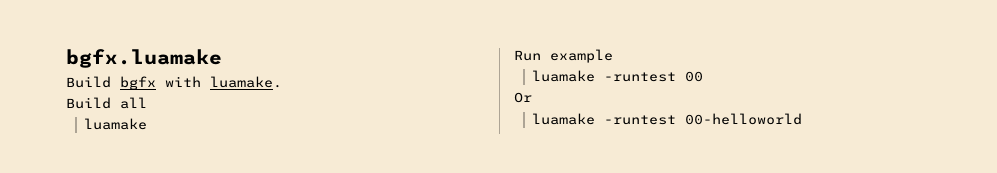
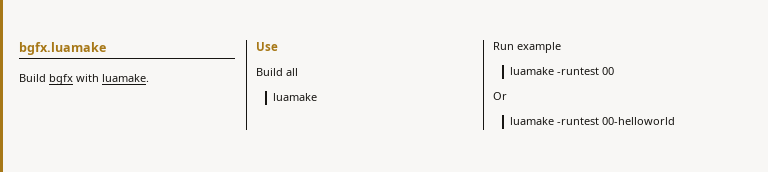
+ Use

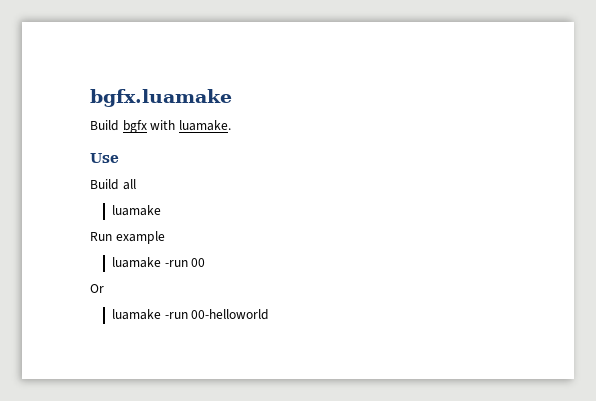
- luamake -runtest 00
+ luamake -run 00
- luamake -runtest 00-helloworld
+ luamake -run 00-helloworld

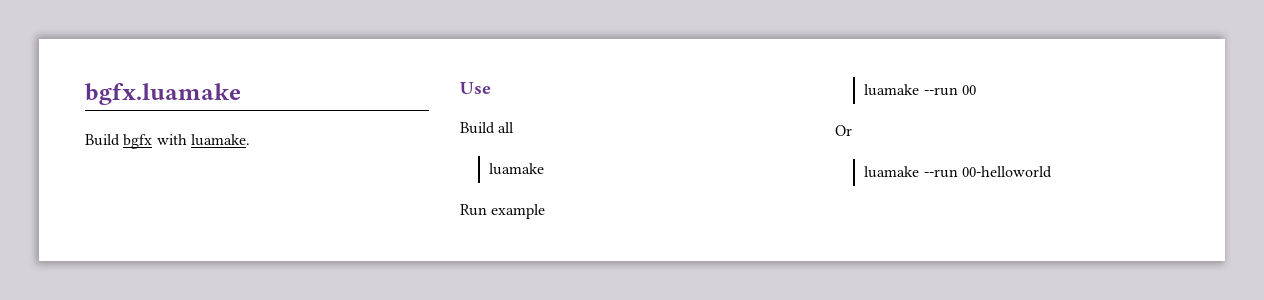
- luamake -run 00
+ luamake --run 00
- luamake -run 00-helloworld
+ luamake --run 00-helloworld

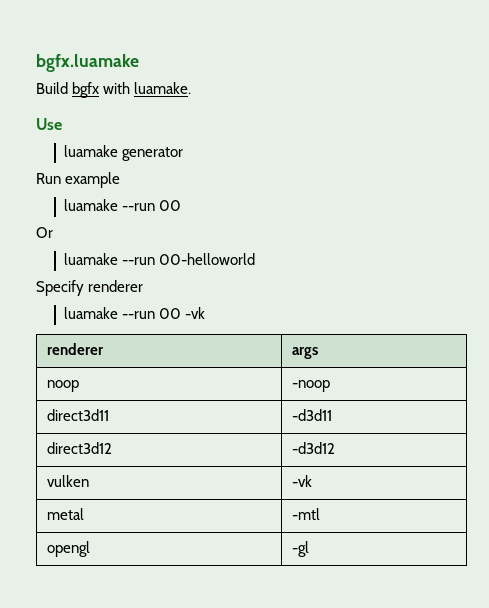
- Build all
- luamake
+ luamake generator
+ Specify renderer
+ luamake --run 00 -vk
+ renderer | args
+ noop | -noop
+ direct3d11 | -d3d11
+ direct3d12 | -d3d12
+ vulken | -vk
+ metal | -mtl
+ opengl | -gl

